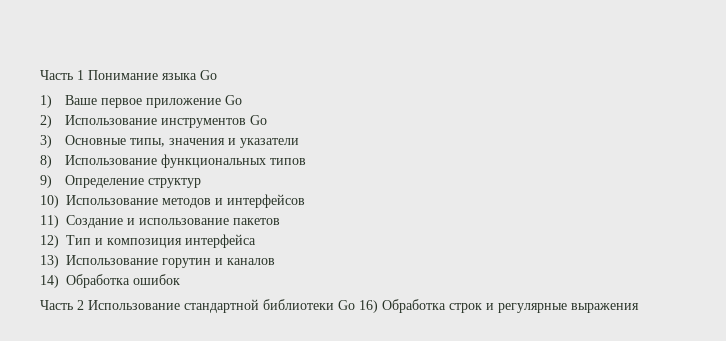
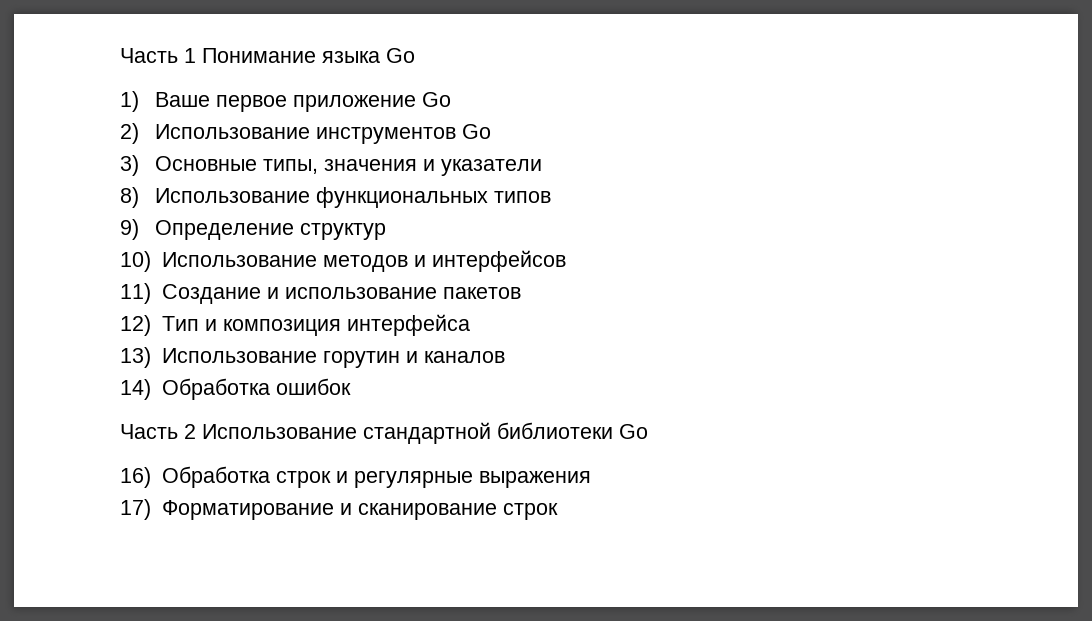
- Часть 2 Использование стандартной библиотеки Go 16) Обработка строк и регулярные выражения
+ Часть 2 Использование стандартной библиотеки Go
+ 16) Обработка строк и регулярные выражения
+ 17) Форматирование и сканирование строк

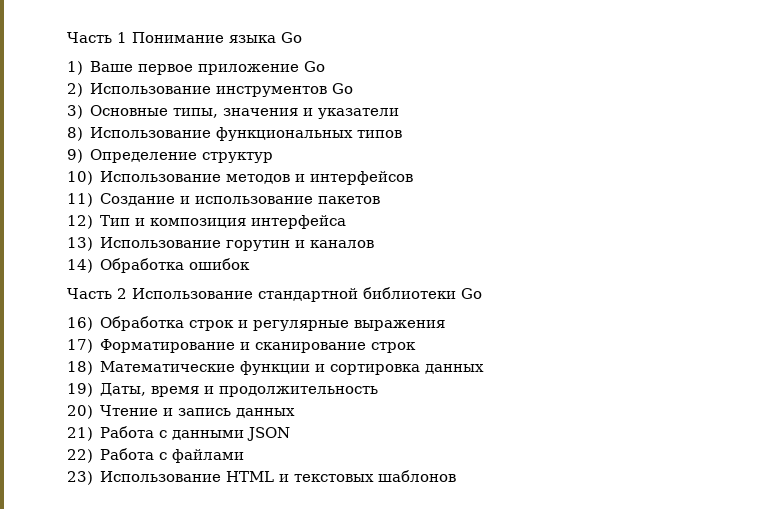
+ 18) Математические функции и сортировка данных
+ 19) Даты, время и продолжительность
+ 20) Чтение и запись данных
+ 21) Работа с данными JSON
+ 22) Работа с файлами
+ 23) Использование HTML и текстовых шаблонов

